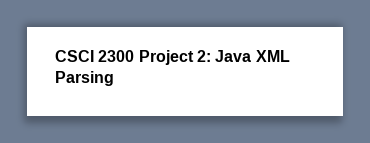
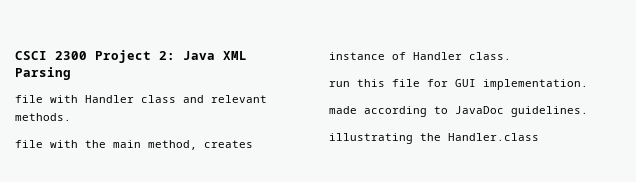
+ file with Handler class and relevant methods.
+ file with the main method, creates instance of Handler class.
+ run this file for GUI implementation.
+ made according to JavaDoc guidelines.
+ illustrating the Handler.class

